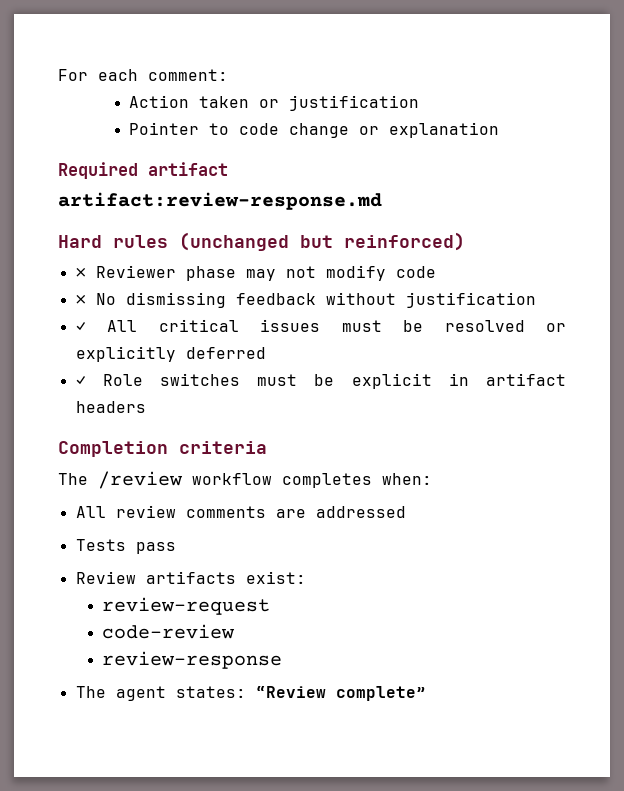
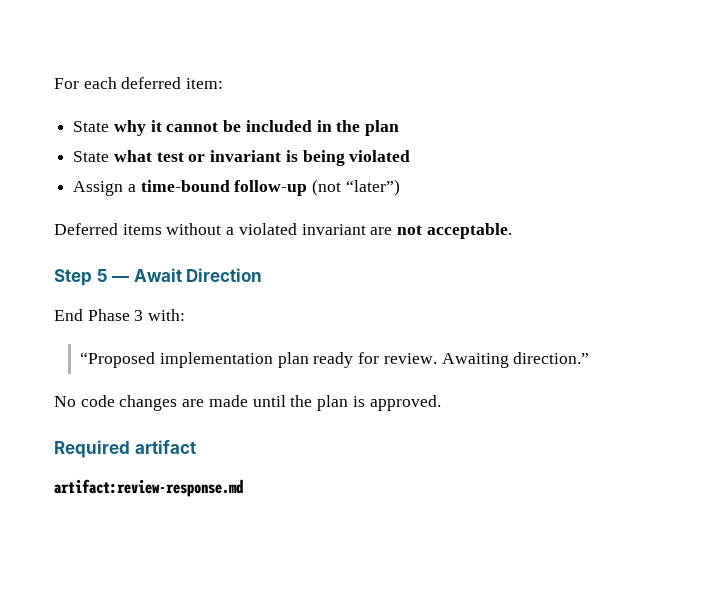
- For each comment:
- Action taken or justification
- Pointer to code change or explanation
+ For each deferred item:
+ State why it cannot be included in the plan
+ State what test or invariant is being violated
+ Assign a time-bound follow-up (not “later”)
+ Deferred items without a violated invariant are not acceptable.
+ Step 5 — Await Direction
+ End Phase 3 with:
+ “Proposed implementation plan ready for review. Awaiting direction.”
+ No code changes are made until the plan is approved.
  Required artifact
  artifact:review-response.md
- Hard rules (unchanged but reinforced)
- ✗ Reviewer phase may not modify code
- ✗ No dismissing feedback without justification
- ✓ All critical issues must be resolved or explicitly deferred
- ✓ Role switches must be explicit in artifact headers
- Completion criteria
- The /review workflow completes when:
- All review comments are addressed
- Tests pass
- Review artifacts exist:
- review-request
- code-review
- review-response
- The agent states: “Review complete”

